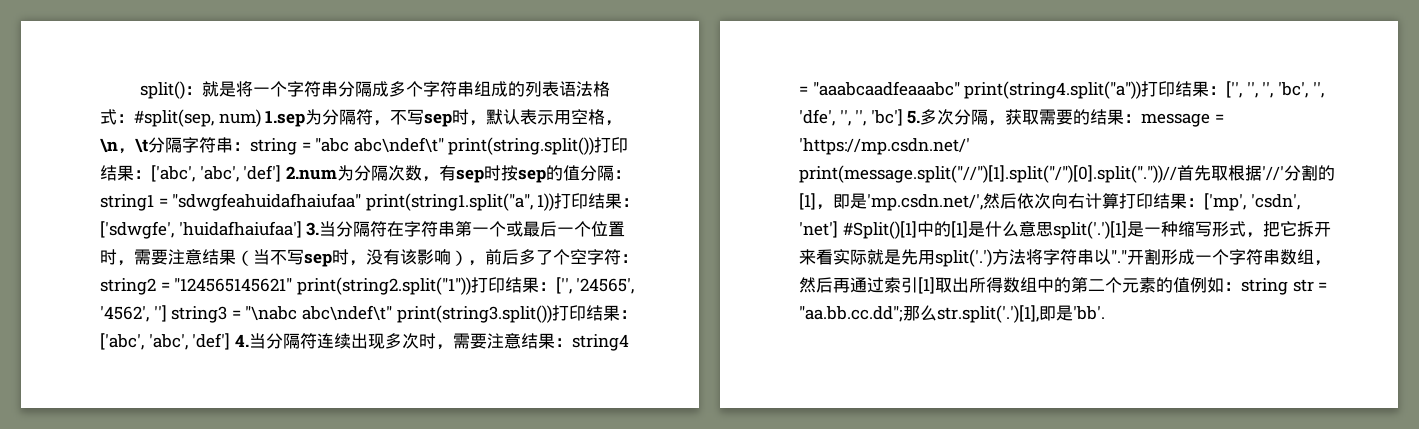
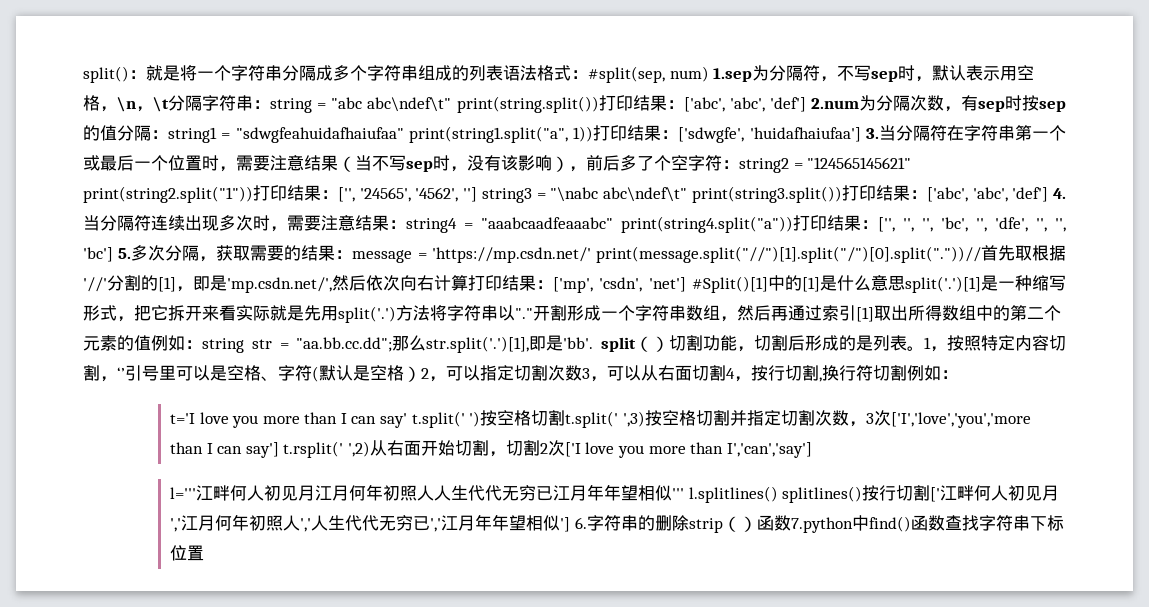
- 开割形成一个字符串数组，然后再通过索引[1]取出所得数组中的第二个元素的值例如：string str = "aa.bb.cc.dd";那么str.split('.')[1],即是'bb'.
+ 开割形成一个字符串数组，然后再通过索引[1]取出所得数组中的第二个元素的值例如：string str = "aa.bb.cc.dd";那么str.split('.')[1],即是'bb'. split（）切割功能，切割后形成的是列表。1，按照特定内容切割，‘’引号里可以是空格、字符(默认是空格）2，可以指定切割次数3，可以从右面切割4，按行切割,换行符切割例如：
+ t='I love you more than I can say' t.split(' ')按空格切割t.split(' ',3)按空格切割并指定切割次数，3次['I','love','you','more than I can say'] t.rsplit(' ',2)从右面开始切割，切割2次['I love you more than I','can','say']
+ l='''江畔何人初见月江月何年初照人人生代代无穷已江月年年望相似''' l.splitlines() splitlines()按行切割['江畔何人初见月','江月何年初照人','人生代代无穷已','江月年年望相似'] 6.字符串的删除strip（）函数7.python中find()函数查找字符串下标位置

